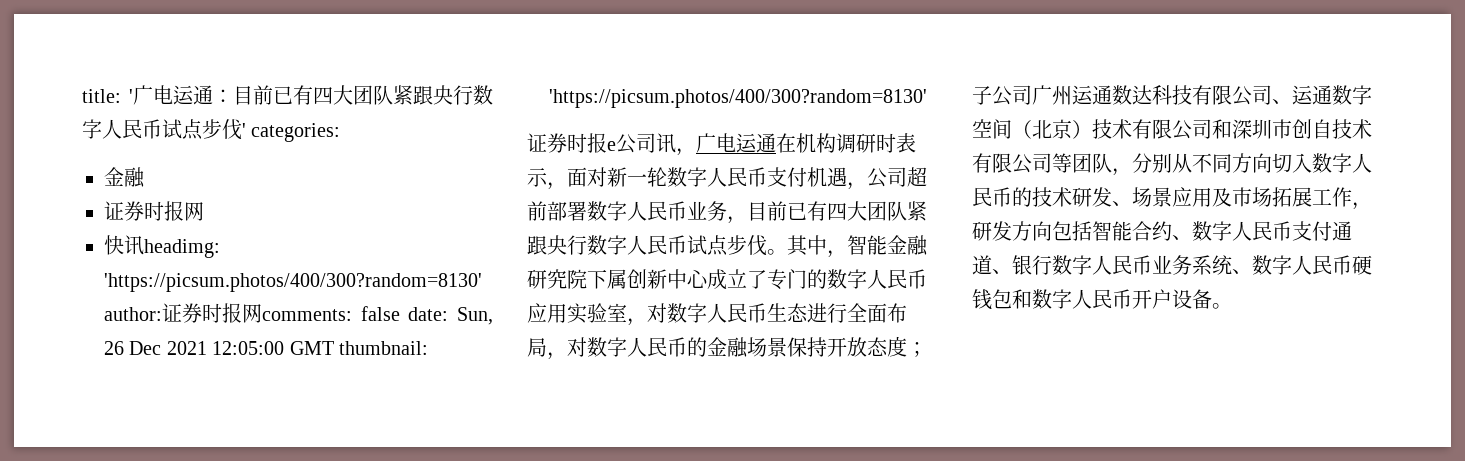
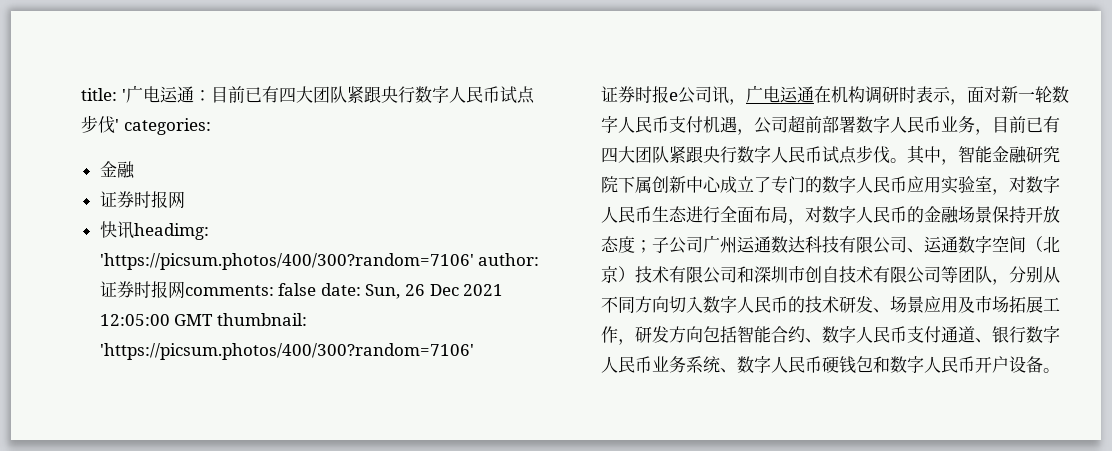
- 快讯headimg: 'https://picsum.photos/400/300?random=8130' author:证券时报网comments: false date: Sun, 26 Dec 2021 12:05:00 GMT thumbnail: 'https://picsum.photos/400/300?random=8130'
+ 快讯headimg: 'https://picsum.photos/400/300?random=7106' author:证券时报网comments: false date: Sun, 26 Dec 2021 12:05:00 GMT thumbnail: 'https://picsum.photos/400/300?random=7106'

